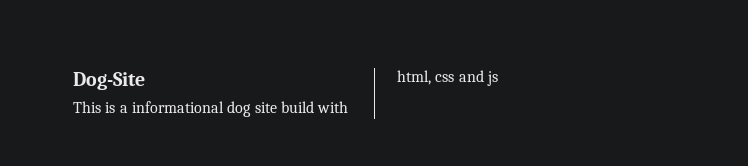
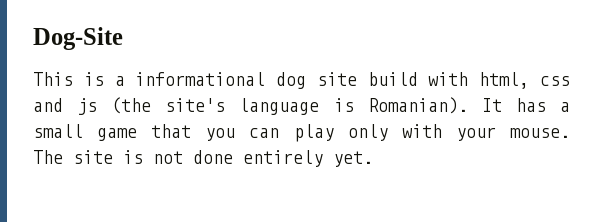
- This is a informational dog site build with html, css and js
+ This is a informational dog site build with html, css and js (the site's language is Romanian). It has a small game that you can play only with your mouse. The site is not done entirely yet.

